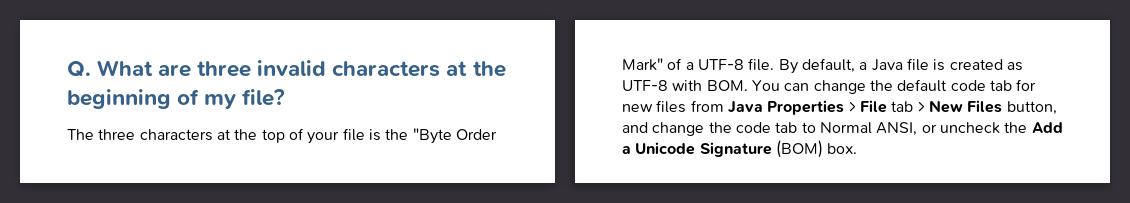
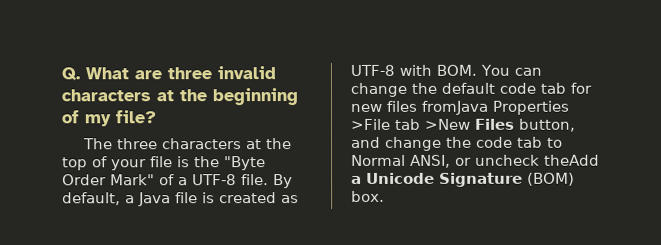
- By default, a Java file is created as UTF-8 with BOM. You can change the default code tab for new files from Java Properties > File tab > New Files button, and change the code tab to Normal ANSI, or uncheck the Add a Unicode Signature (BOM) box.
+ By default, a Java file is created as UTF-8 with BOM. You can change the default code tab for new files fromJava Properties >File tab >New Files button, and change the code tab to Normal ANSI, or uncheck theAdd a Unicode Signature (BOM) box.

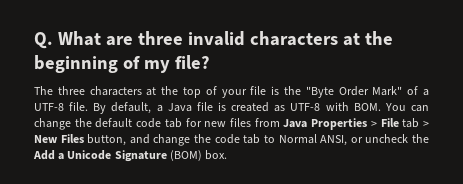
- By default, a Java file is created as UTF-8 with BOM. You can change the default code tab for new files fromJava Properties >File tab >New Files button, and change the code tab to Normal ANSI, or uncheck theAdd a Unicode Signature (BOM) box.
+ By default, a Java file is created as UTF-8 with BOM. You can change the default code tab for new files from Java Properties > File tab > New Files button, and change the code tab to Normal ANSI, or uncheck the Add a Unicode Signature (BOM) box.

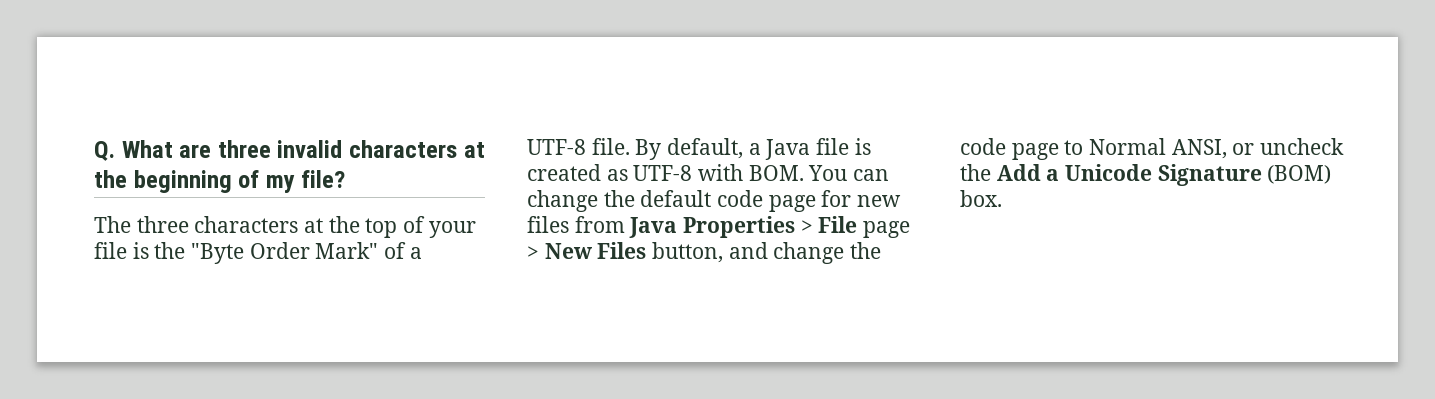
- By default, a Java file is created as UTF-8 with BOM. You can change the default code tab for new files from Java Properties > File tab > New Files button, and change the code tab to Normal ANSI, or uncheck the Add a Unicode Signature (BOM) box.
+ By default, a Java file is created as UTF-8 with BOM. You can change the default code page for new files from Java Properties > File page > New Files button, and change the code page to Normal ANSI, or uncheck the Add a Unicode Signature (BOM) box.

